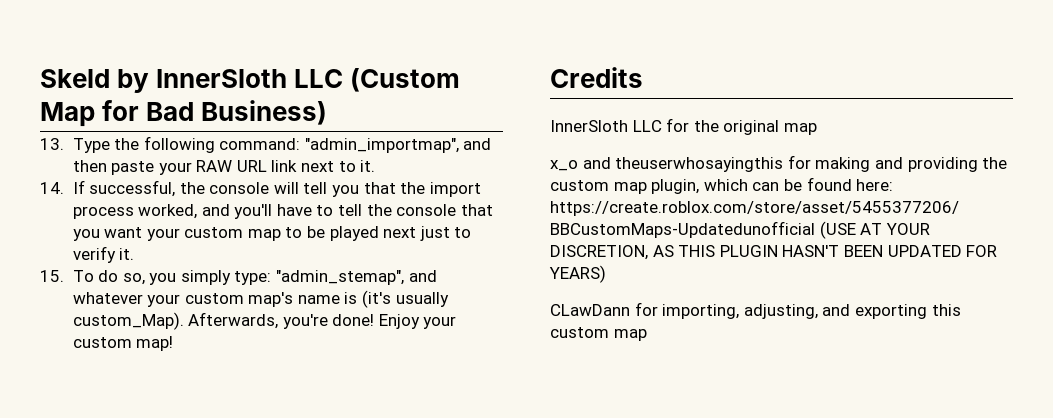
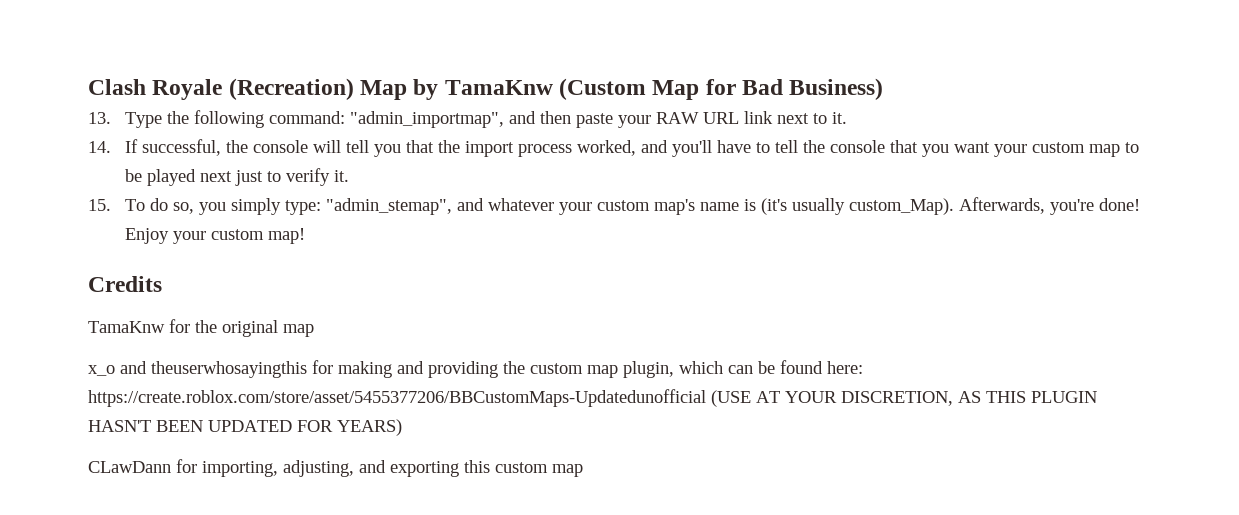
- Skeld by InnerSloth LLC (Custom Map for Bad Business)
+ Clash Royale (Recreation) Map by TamaKnw (Custom Map for Bad Business)
- InnerSloth LLC for the original map
+ TamaKnw for the original map

